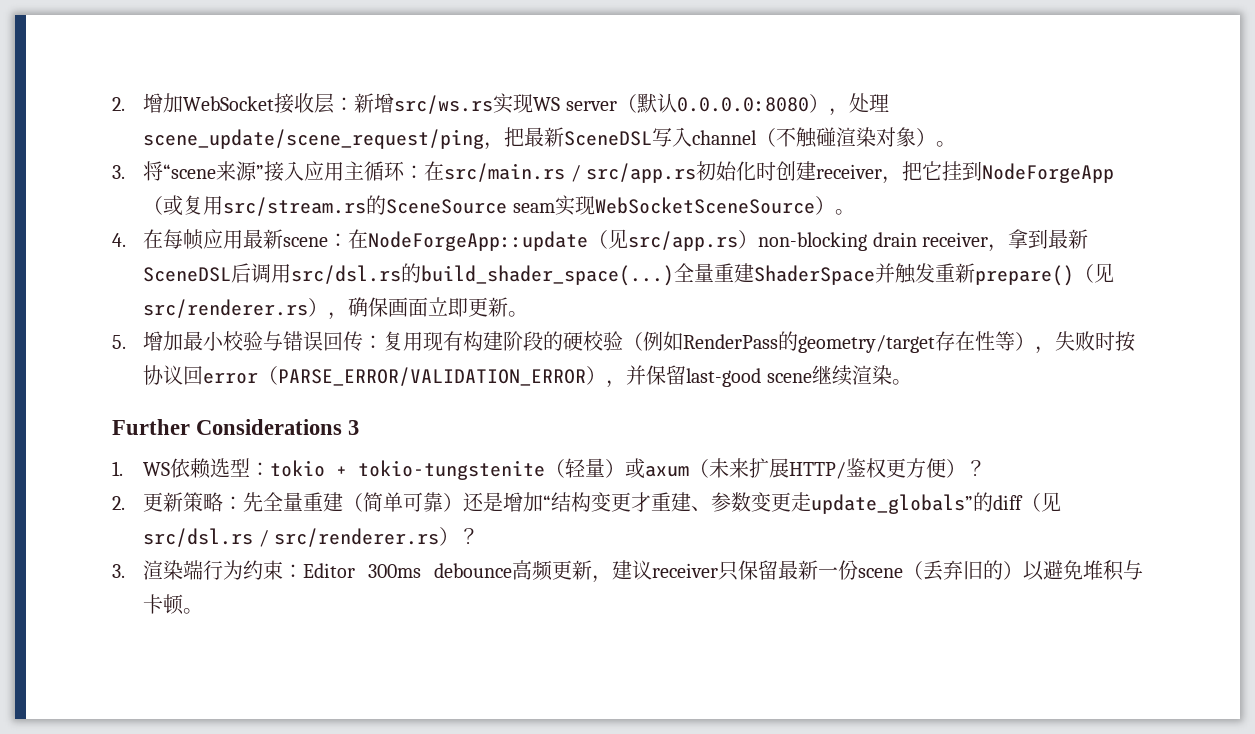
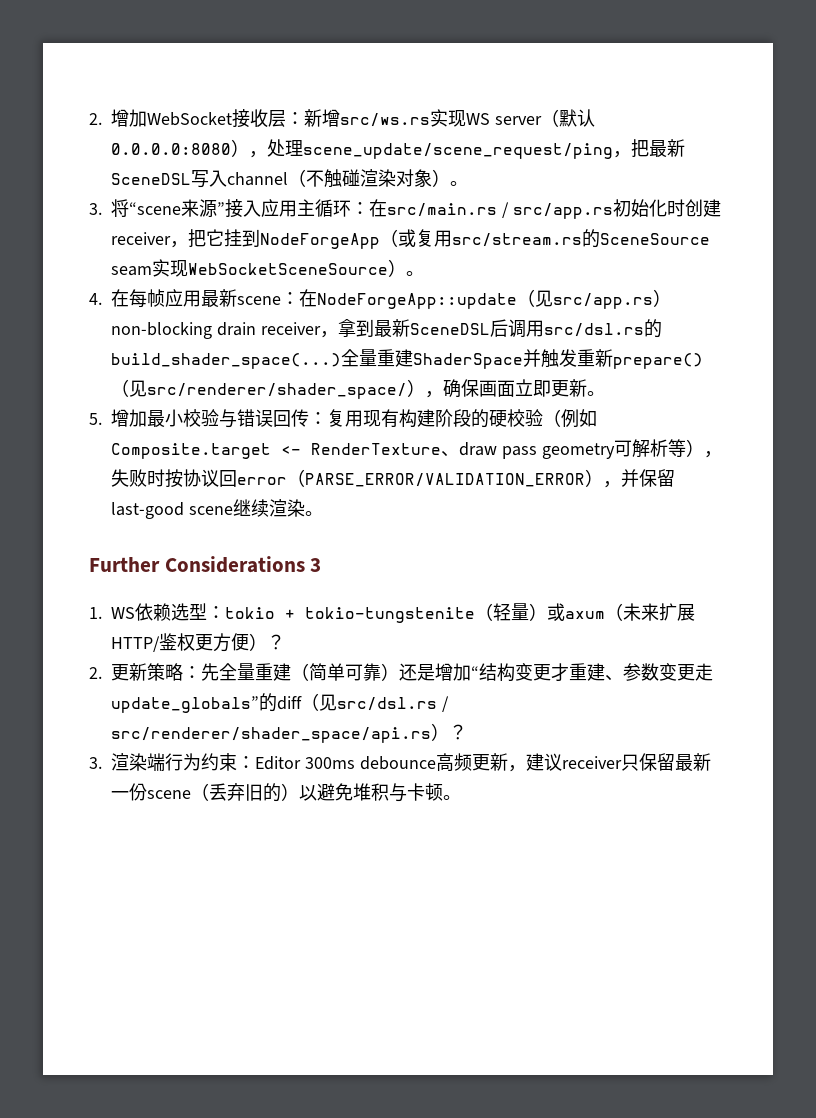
- 全量重建ShaderSpace并触发重新prepare()（见src/renderer.rs），确保画面立即更新。
+ 全量重建ShaderSpace并触发重新prepare()（见src/renderer/shader_space/），确保画面立即更新。
- 5.增加最小校验与错误回传：复用现有构建阶段的硬校验（例如RenderPass的geometry/target存在性等），失败时按协议回error（PARSE_ERROR/VALIDATION_ERROR），并保留last-good scene继续渲染。
+ 5.增加最小校验与错误回传：复用现有构建阶段的硬校验（例如Composite.target <- RenderTexture、draw pass geometry可解析等），失败时按协议回error（PARSE_ERROR/VALIDATION_ERROR），并保留last-good scene继续渲染。
- 2.更新策略：先全量重建（简单可靠）还是增加“结构变更才重建、参数变更走update_globals”的diff（见src/dsl.rs / src/renderer.rs）？
+ 2.更新策略：先全量重建（简单可靠）还是增加“结构变更才重建、参数变更走update_globals”的diff（见src/dsl.rs / src/renderer/shader_space/api.rs）？

